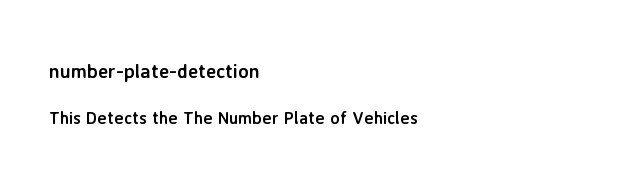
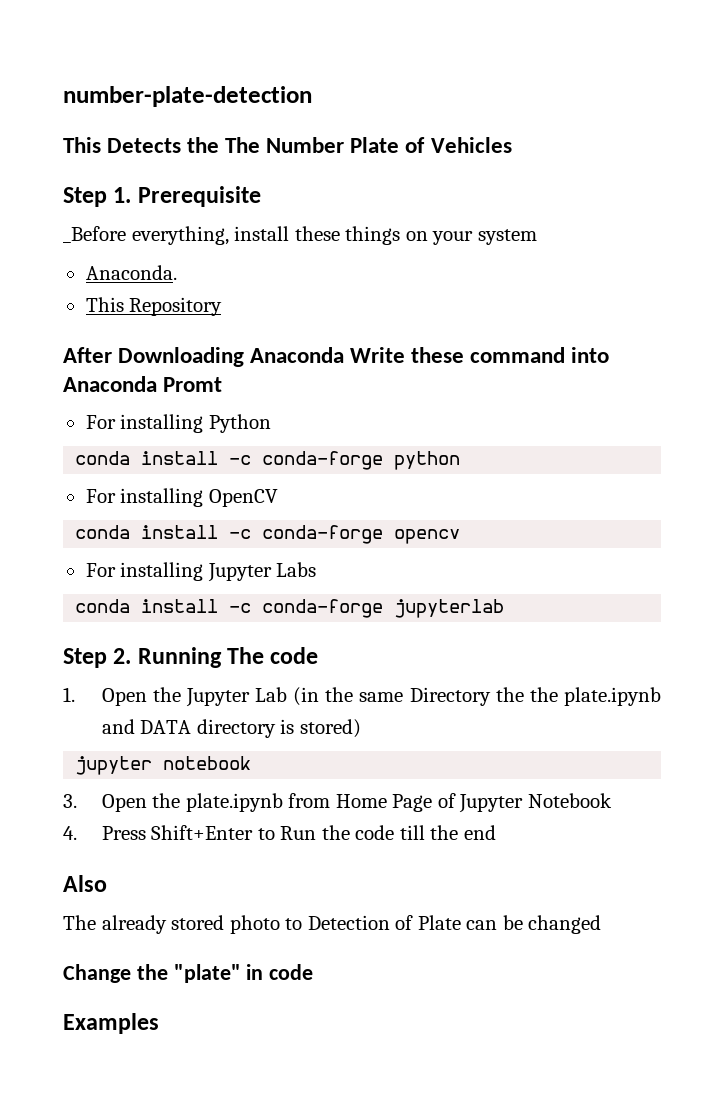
+ Step 1. Prerequisite
+ _Before everything, install these things on your system
+ Anaconda.
+ This Repository
+ After Downloading Anaconda Write these command into Anaconda Promt
+ For installing Python
+ conda install -c conda-forge python
+ For installing OpenCV
+ conda install -c conda-forge opencv
+ For installing Jupyter Labs
+ conda install -c conda-forge jupyterlab
+ Step 2. Running The code
+ 1. Open the Jupyter Lab (in the same Directory the the plate.ipynb and DATA directory is stored)
+ jupyter notebook
+ 3. Open the plate.ipynb from Home Page of Jupyter Notebook
+ 4. Press Shift+Enter to Run the code till the end
+ Also
+ The already stored photo to Detection of Plate can be changed
+ Change the "plate" in code
+ Examples

